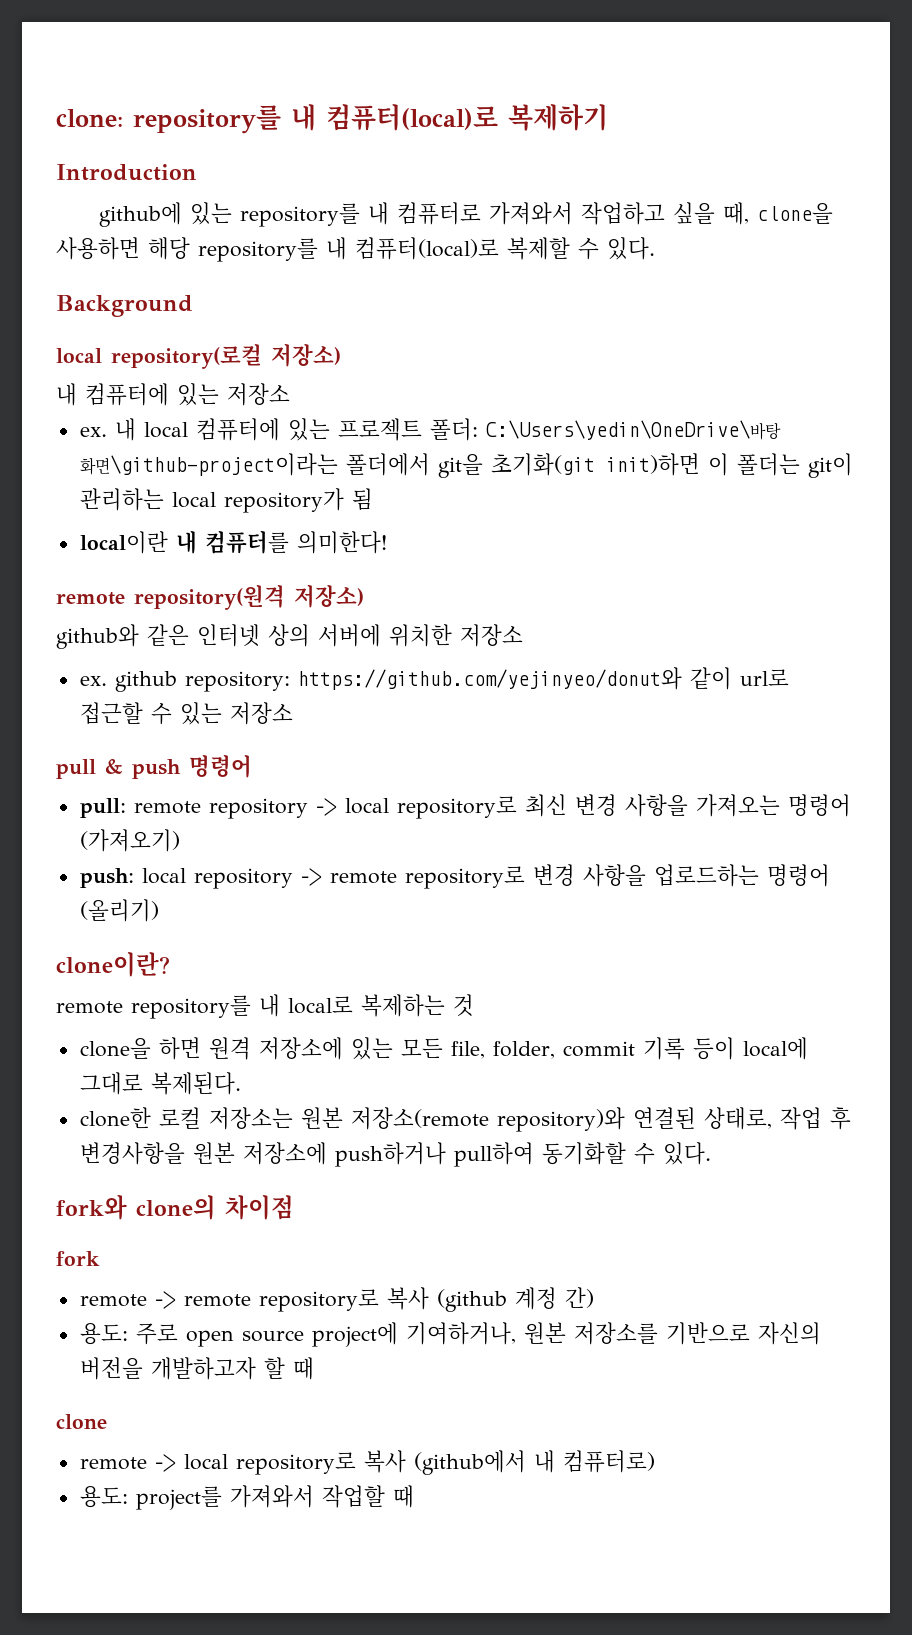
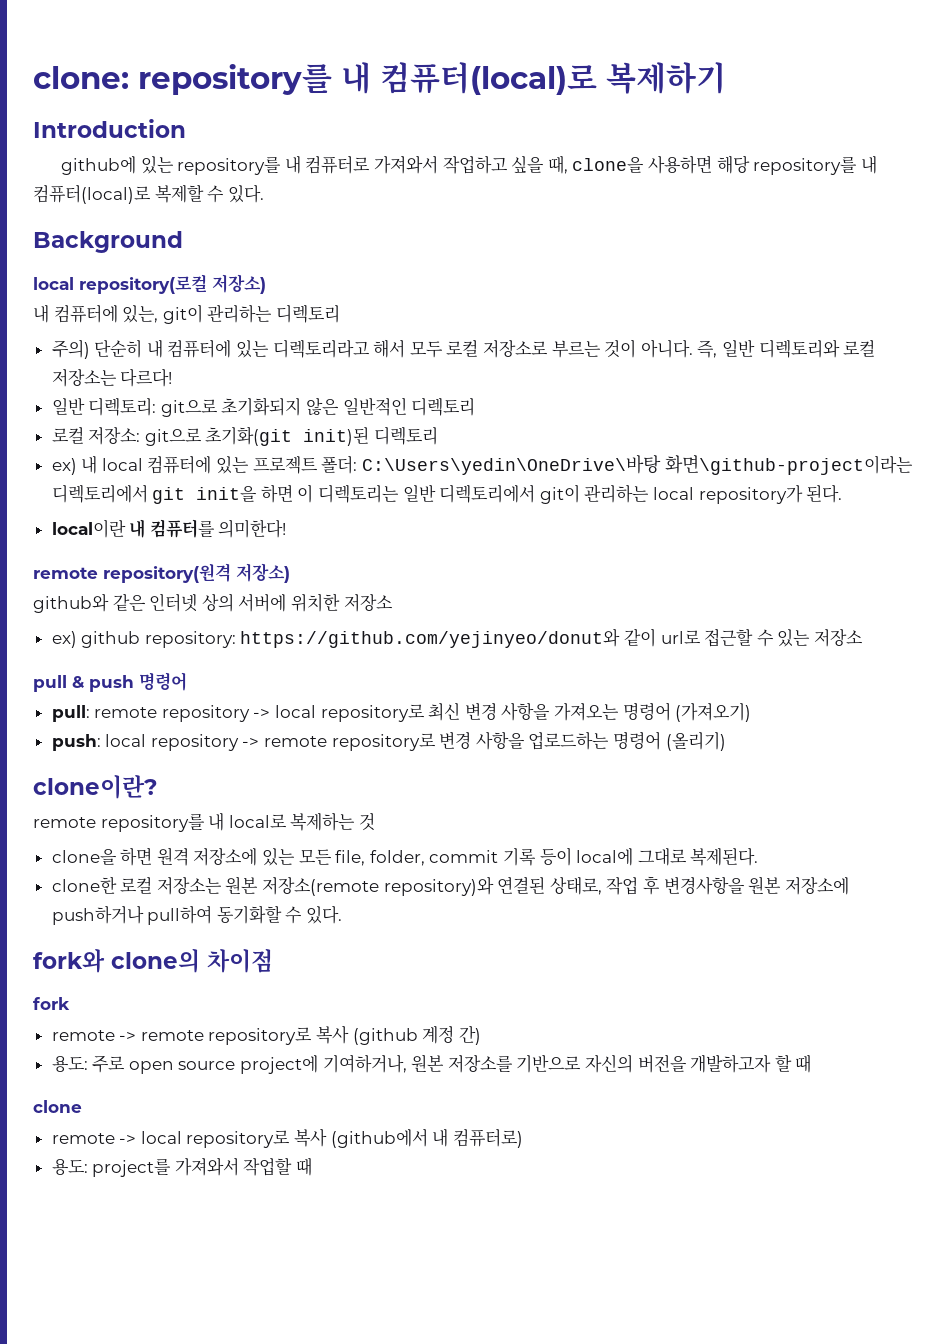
- 내 컴퓨터에 있는 저장소
- ex. 내 local 컴퓨터에 있는 프로젝트 폴더: C:\Users\yedin\OneDrive\바탕 화면\github-project이라는 폴더에서 git을 초기화(git init)하면 이 폴더는 git이 관리하는 local repository가 됨
+ 내 컴퓨터에 있는, git이 관리하는 디렉토리
+ 주의) 단순히 내 컴퓨터에 있는 디렉토리라고 해서 모두 로컬 저장소로 부르는 것이 아니다. 즉, 일반 디렉토리와 로컬 저장소는 다르다!
+ 일반 디렉토리: git으로 초기화되지 않은 일반적인 디렉토리
+ 로컬 저장소: git으로 초기화(git init)된 디렉토리
+ ex) 내 local 컴퓨터에 있는 프로젝트 폴더: C:\Users\yedin\OneDrive\바탕 화면\github-project이라는 디렉토리에서 git init을 하면 이 디렉토리는 일반 디렉토리에서 git이 관리하는 local repository가 된다.
- ex. github repository: https://github.com/yejinyeo/donut와 같이 url로 접근할 수 있는 저장소
+ ex) github repository: https://github.com/yejinyeo/donut와 같이 url로 접근할 수 있는 저장소

